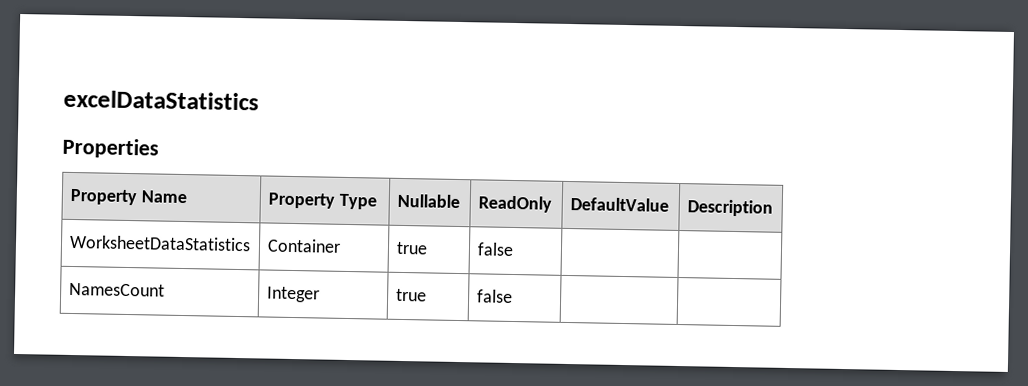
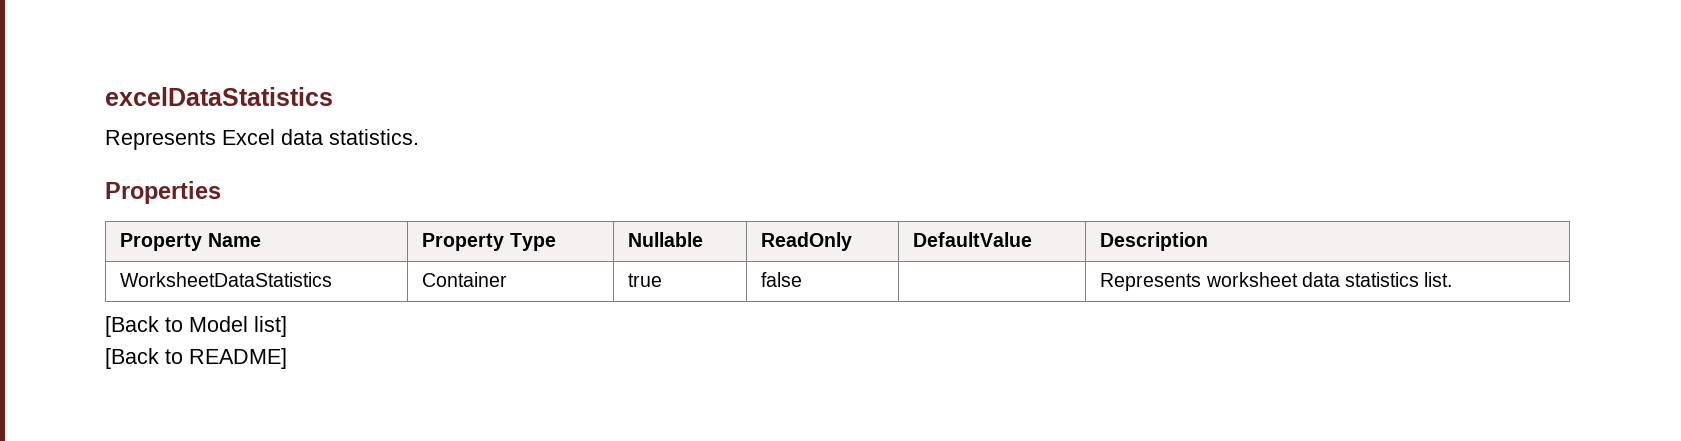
+ Represents Excel data statistics.
- WorksheetDataStatistics | Container | true | false | |
- NamesCount | Integer | true | false | |
+ WorksheetDataStatistics | Container | true | false | | Represents worksheet data statistics list.
+ [Back to Model list]
+ [Back to README]

